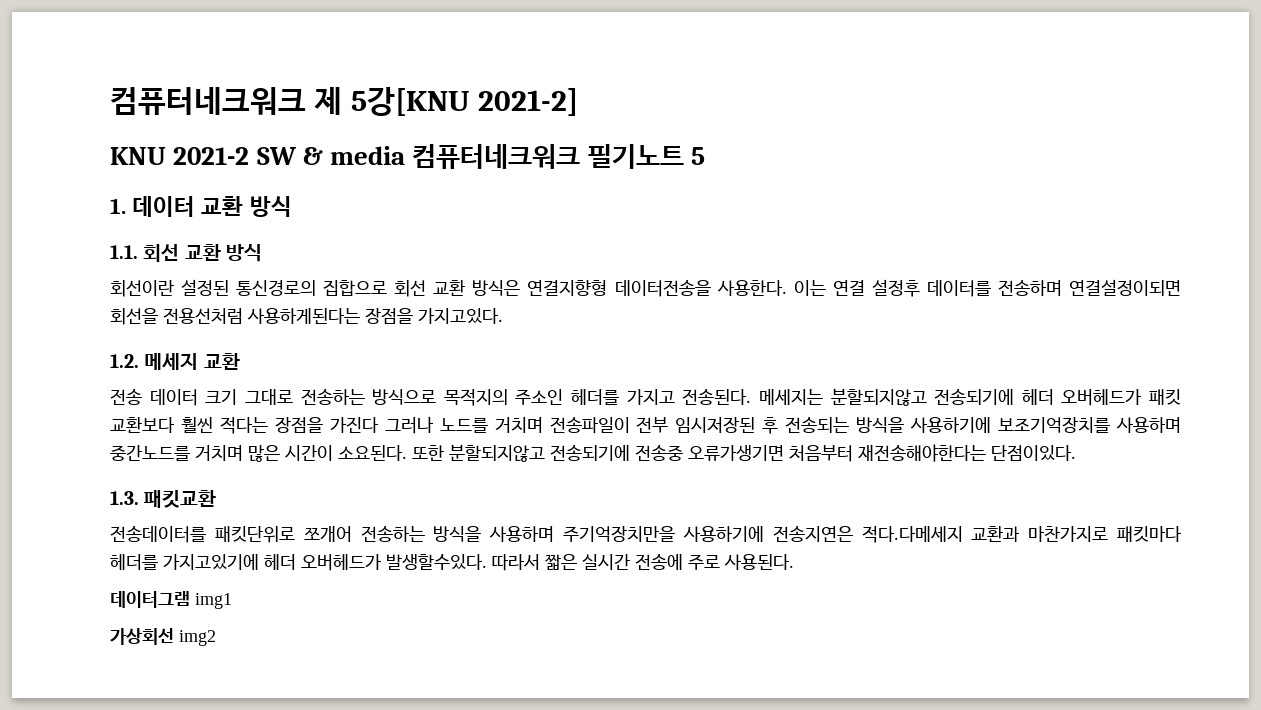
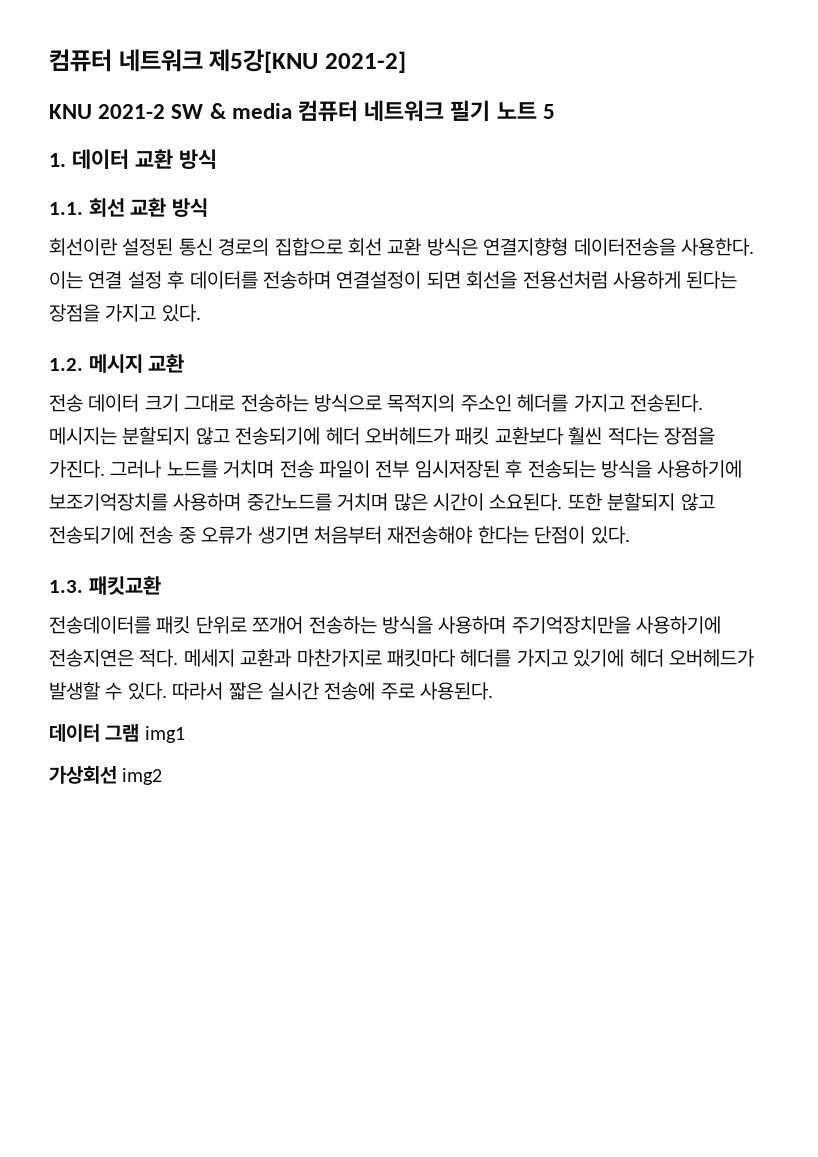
- 컴퓨터네크워크 제 5강[KNU 2021-2]
+ 컴퓨터 네트워크 제5강[KNU 2021-2]
- KNU 2021-2 SW & media 컴퓨터네크워크 필기노트 5
+ KNU 2021-2 SW & media 컴퓨터 네트워크 필기 노트 5
- 회선이란 설정된 통신경로의 집합으로 회선 교환 방식은 연결지향형 데이터전송을 사용한다.
+ 회선이란 설정된 통신 경로의 집합으로 회선 교환 방식은 연결지향형 데이터전송을 사용한다.
- 이는 연결 설정후 데이터를 전송하며 연결설정이되면 회선을 전용선처럼 사용하게된다는 장점을 가지고있다.
+ 이는 연결 설정 후 데이터를 전송하며 연결설정이 되면 회선을 전용선처럼 사용하게 된다는 장점을 가지고 있다.
- 1.2. 메세지 교환
+ 1.2. 메시지 교환
- 메세지는 분할되지않고 전송되기에 헤더 오버헤드가 패킷 교환보다 훨씬 적다는 장점을 가진다 그러나 노드를 거치며 전송파일이 전부 임시저장된 후 전송되는 방식을 사용하기에 보조기억장치를 사용하며 중간노드를 거치며 많은 시간이 소요된다.
+ 메시지는 분할되지 않고 전송되기에 헤더 오버헤드가 패킷 교환보다 훨씬 적다는 장점을 가진다. 그러나 노드를 거치며 전송 파일이 전부 임시저장된 후 전송되는 방식을 사용하기에 보조기억장치를 사용하며 중간노드를 거치며 많은 시간이 소요된다.
- 또한 분할되지않고 전송되기에 전송중 오류가생기면 처음부터 재전송해야한다는 단점이있다.
+ 또한 분할되지 않고 전송되기에 전송 중 오류가 생기면 처음부터 재전송해야 한다는 단점이 있다.
- 전송데이터를 패킷단위로 쪼개어 전송하는 방식을 사용하며 주기억장치만을 사용하기에 전송지연은 적다.다메세지 교환과 마찬가지로 패킷마다 헤더를 가지고있기에 헤더 오버헤드가 발생할수있다.
+ 전송데이터를 패킷 단위로 쪼개어 전송하는 방식을 사용하며 주기억장치만을 사용하기에 전송지연은 적다. 메세지 교환과 마찬가지로 패킷마다 헤더를 가지고 있기에 헤더 오버헤드가 발생할 수 있다.
- 데이터그램 img1
+ 데이터 그램 img1

